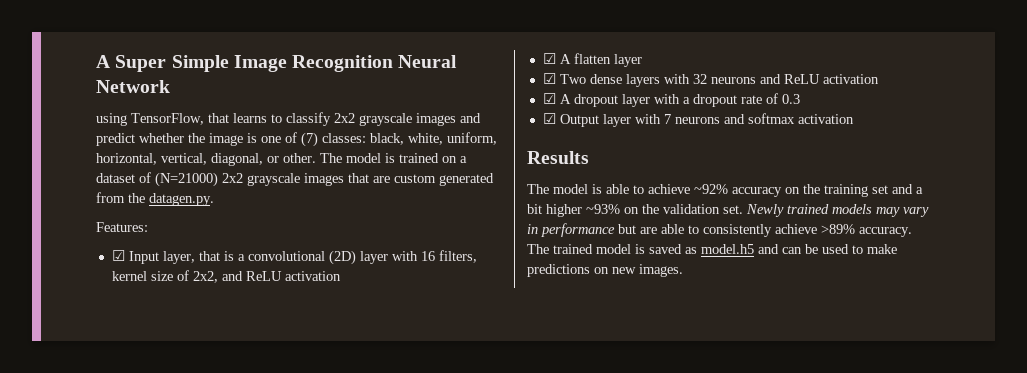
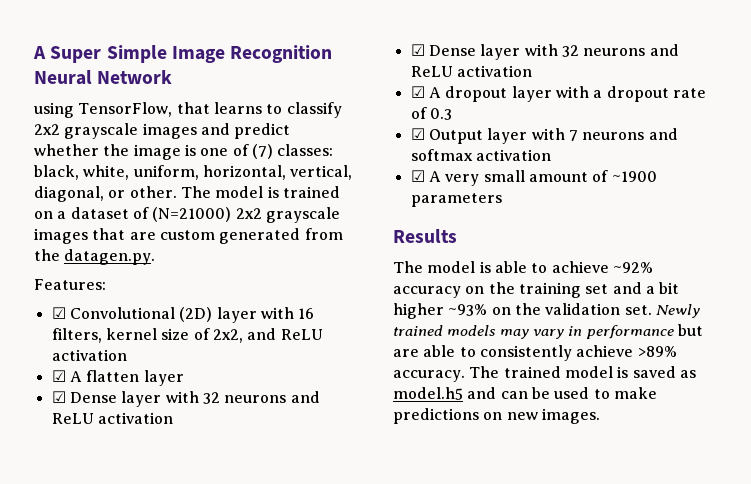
- ☑ Input layer, that is a convolutional (2D) layer with 16 filters, kernel size of 2x2, and ReLU activation
+ ☑ Convolutional (2D) layer with 16 filters, kernel size of 2x2, and ReLU activation
  ☑ A flatten layer
- ☑ Two dense layers with 32 neurons and ReLU activation
+ ☑ Dense layer with 32 neurons and ReLU activation
+ ☑ Dense layer with 32 neurons and ReLU activation
+ ☑ A very small amount of ~1900 parameters

